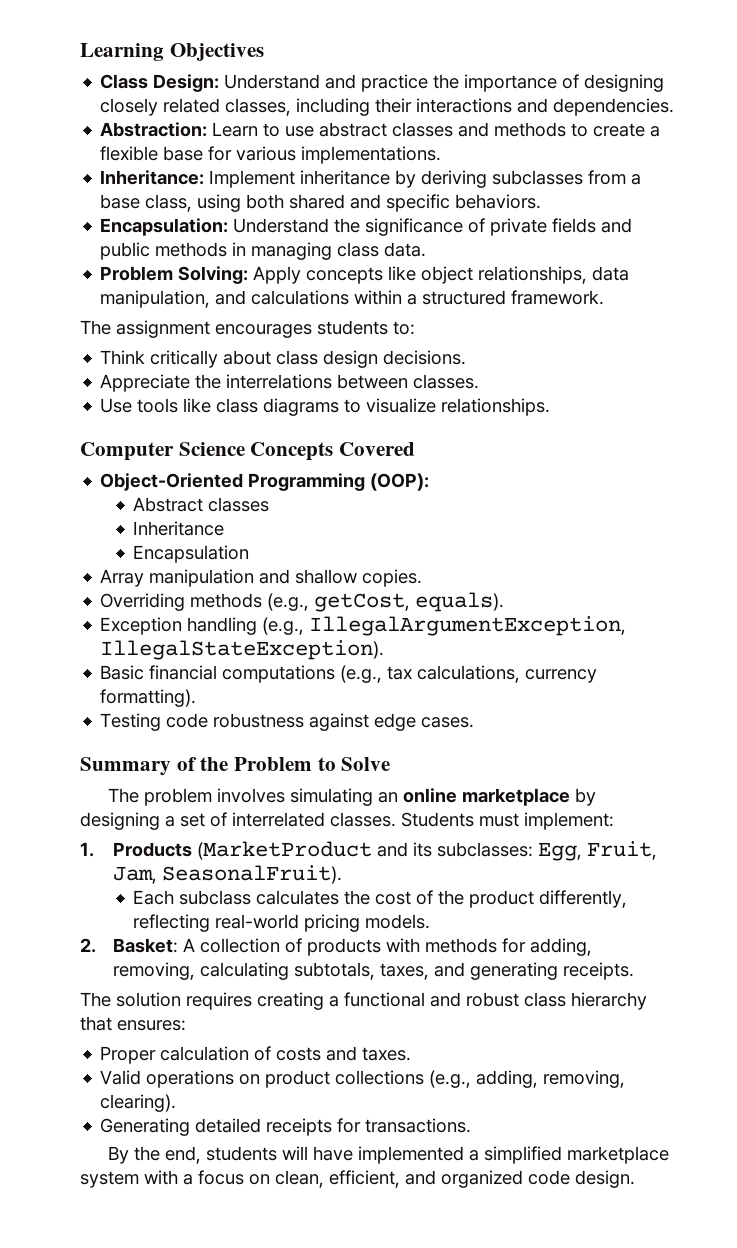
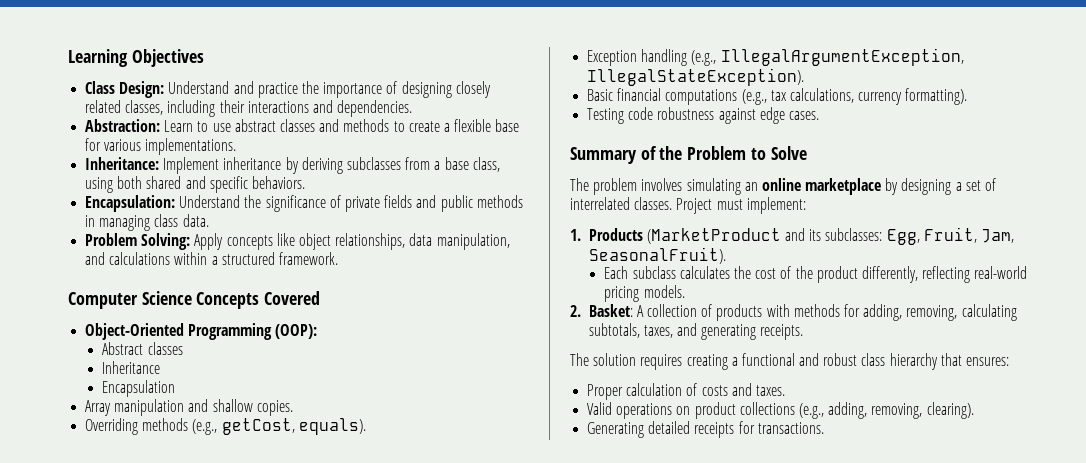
- The assignment encourages students to:
- Think critically about class design decisions.
- Appreciate the interrelations between classes.
- Use tools like class diagrams to visualize relationships.
- Students must implement:
+ Project must implement:
- By the end, students will have implemented a simplified marketplace system with a focus on clean, efficient, and organized code design.

